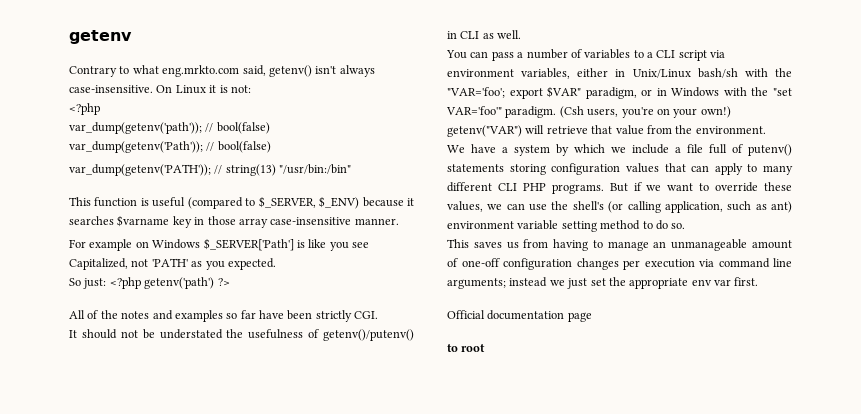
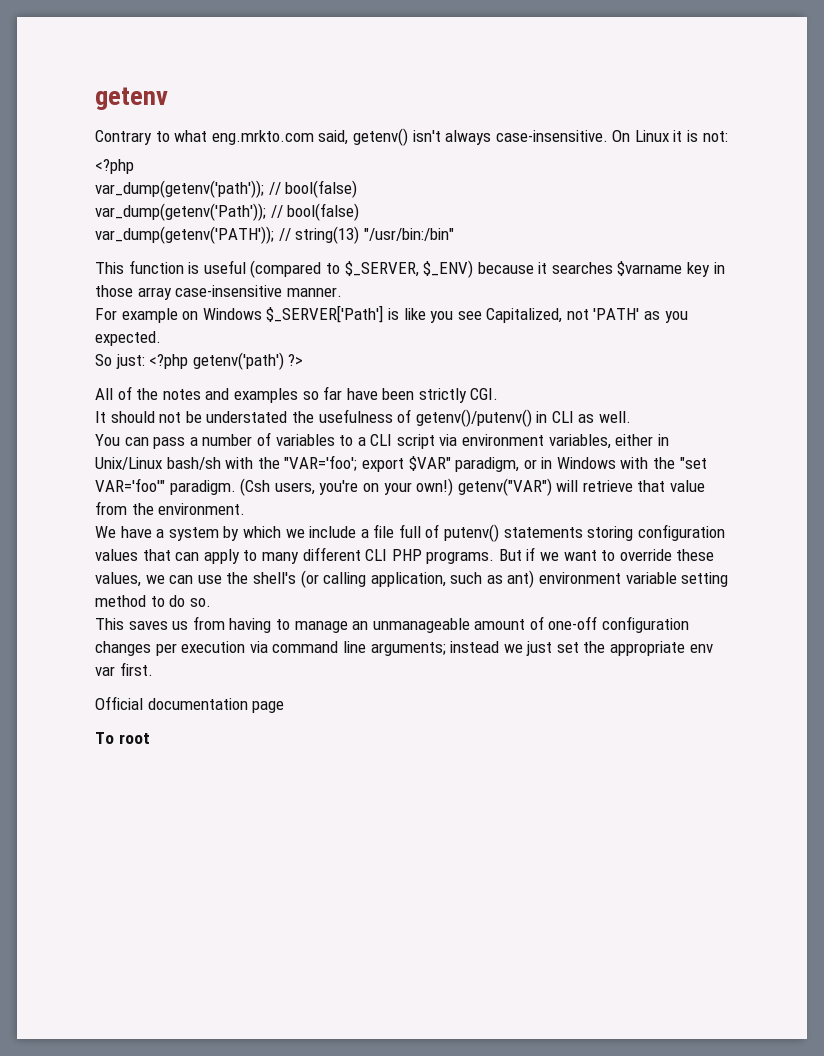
- to root
+ To root

